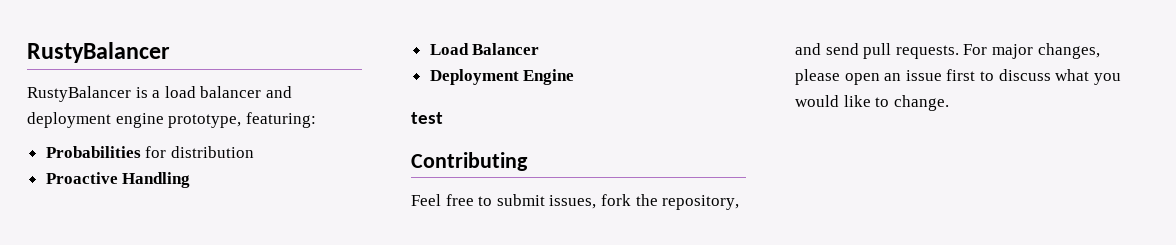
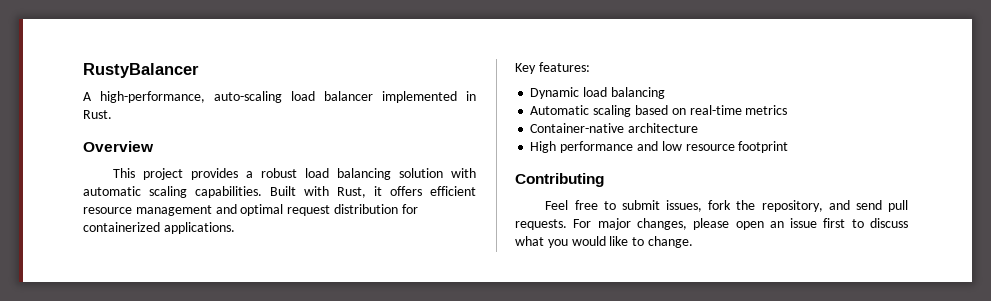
- RustyBalancer is a load balancer and deployment engine prototype, featuring:
- Probabilities for distribution
- Proactive Handling
- Load Balancer
- Deployment Engine
- test
+ A high-performance, auto-scaling load balancer implemented in Rust.
+ Overview
+ This project provides a robust load balancing solution with automatic scaling capabilities. Built with Rust, it offers efficient resource management and optimal request distribution for containerized applications.
+ Key features:
+ Dynamic load balancing
+ Automatic scaling based on real-time metrics
+ Container-native architecture
+ High performance and low resource footprint

